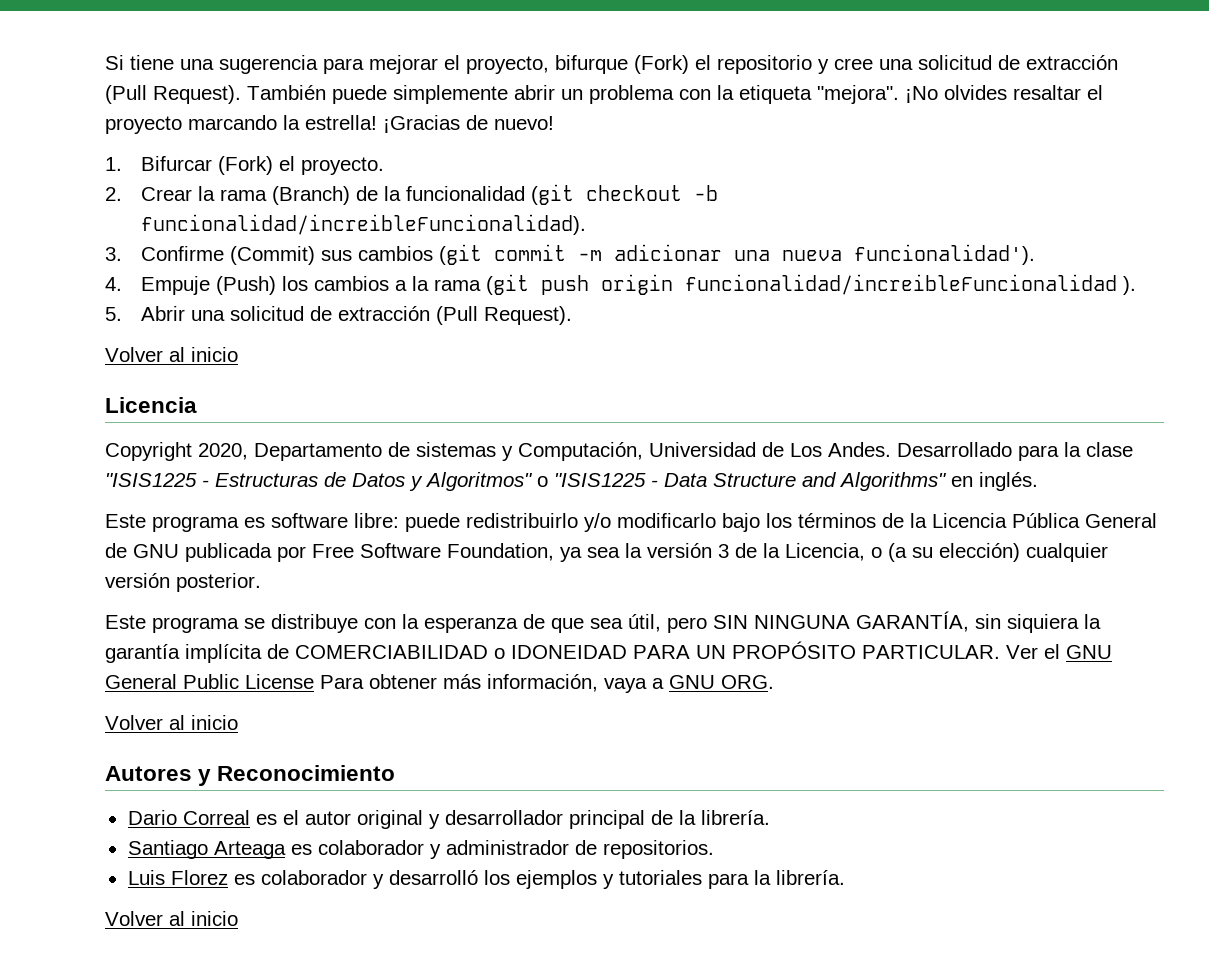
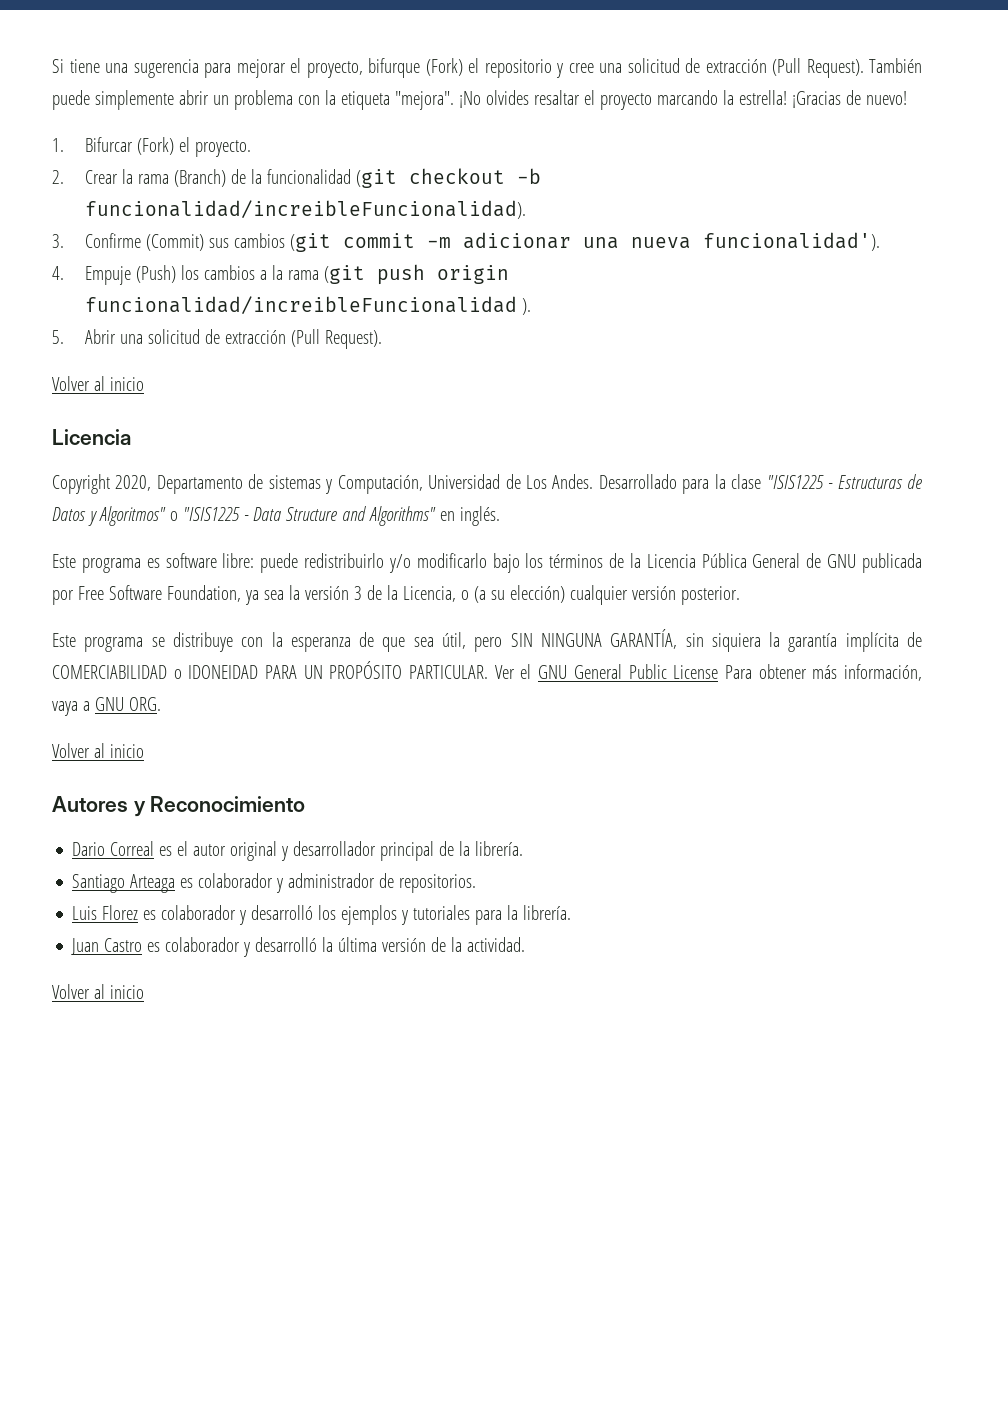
+ Juan Castro es colaborador y desarrolló la última versión de la actividad.

